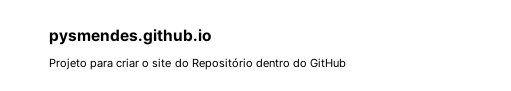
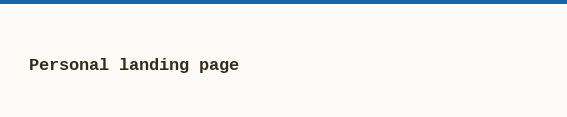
- pysmendes.github.io
- Projeto para criar o site do Repositório dentro do GitHub
+ Personal landing page

